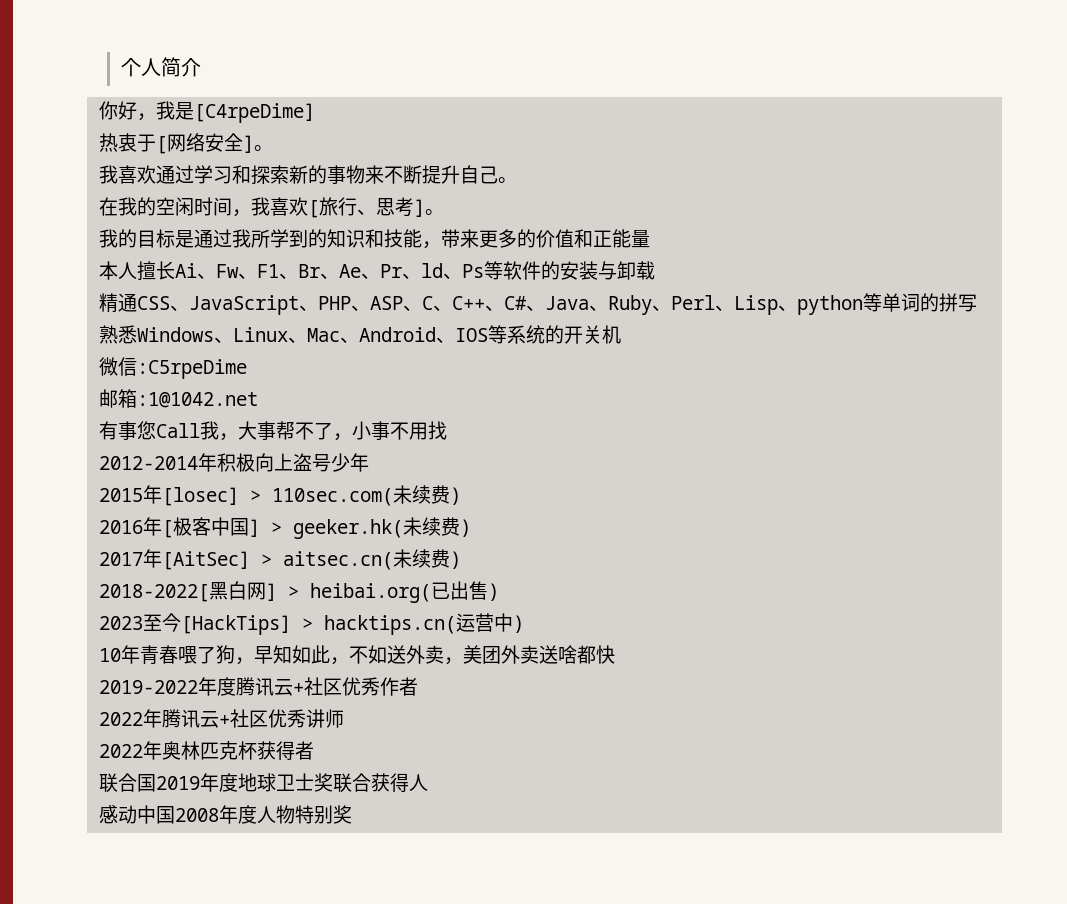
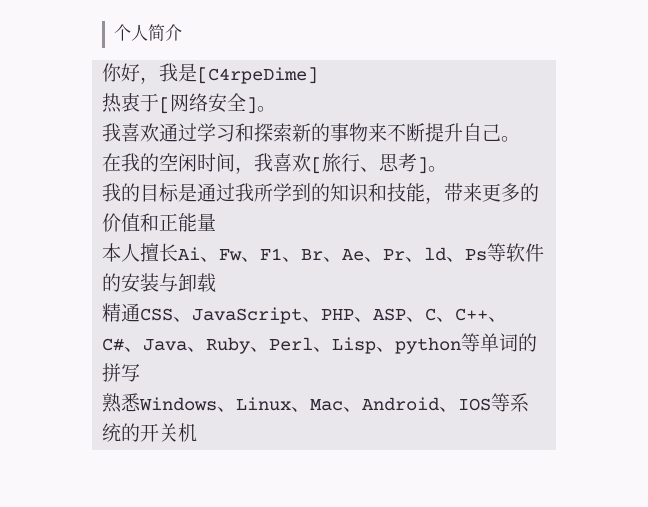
- 微信:C5rpeDime
- 邮箱:1@1042.net
- 有事您Call我，大事帮不了，小事不用找
- 2012-2014年积极向上盗号少年
- 2015年[losec] > 110sec.com(未续费)
- 2016年[极客中国] > geeker.hk(未续费)
- 2017年[AitSec] > aitsec.cn(未续费)
- 2018-2022[黑白网] > heibai.org(已出售)
- 2023至今[HackTips] > hacktips.cn(运营中)
- 10年青春喂了狗，早知如此，不如送外卖，美团外卖送啥都快
- 2019-2022年度腾讯云+社区优秀作者
- 2022年腾讯云+社区优秀讲师
- 2022年奥林匹克杯获得者
- 联合国2019年度地球卫士奖联合获得人
- 感动中国2008年度人物特别奖

